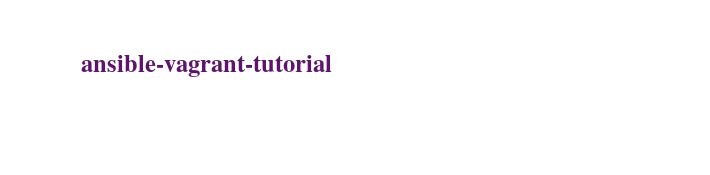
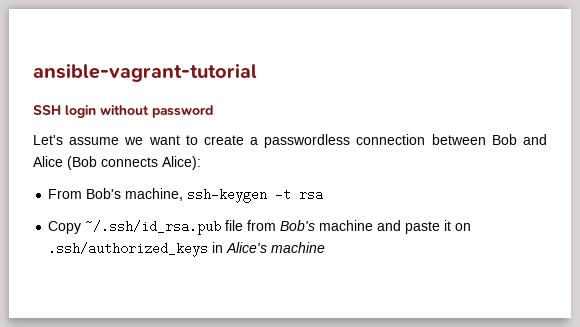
+ SSH login without password
+ Let's assume we want to create a passwordless connection between Bob and Alice (Bob connects Alice):
+ From Bob's machine, ssh-keygen -t rsa
+ Copy ~/.ssh/id_rsa.pub file from Bob's machine and paste it on .ssh/authorized_keys in Alice's machine

